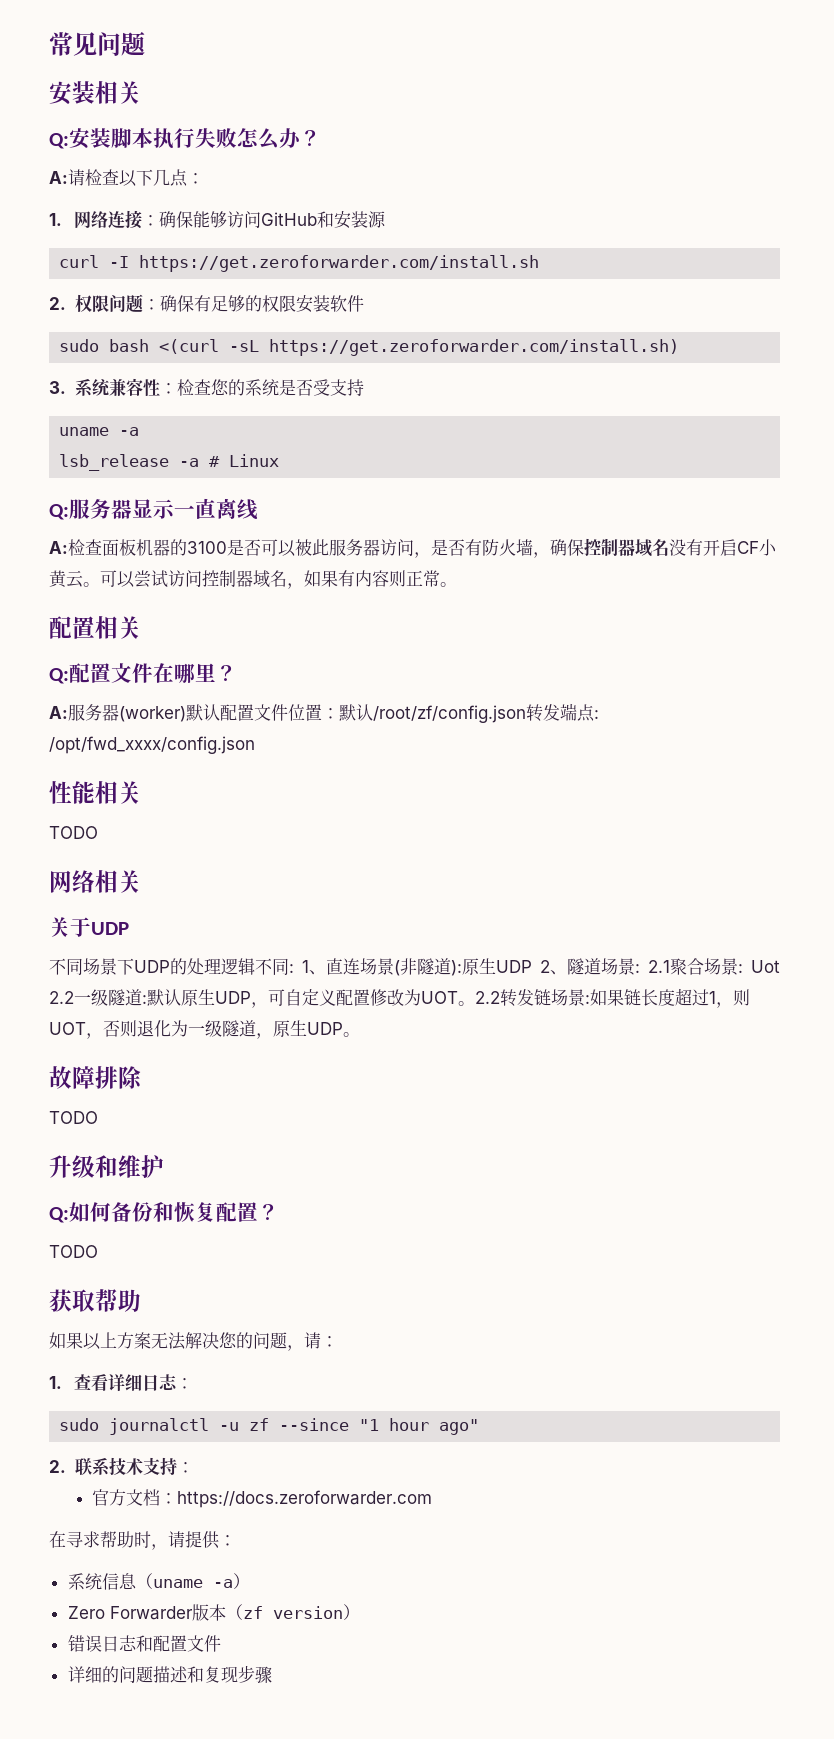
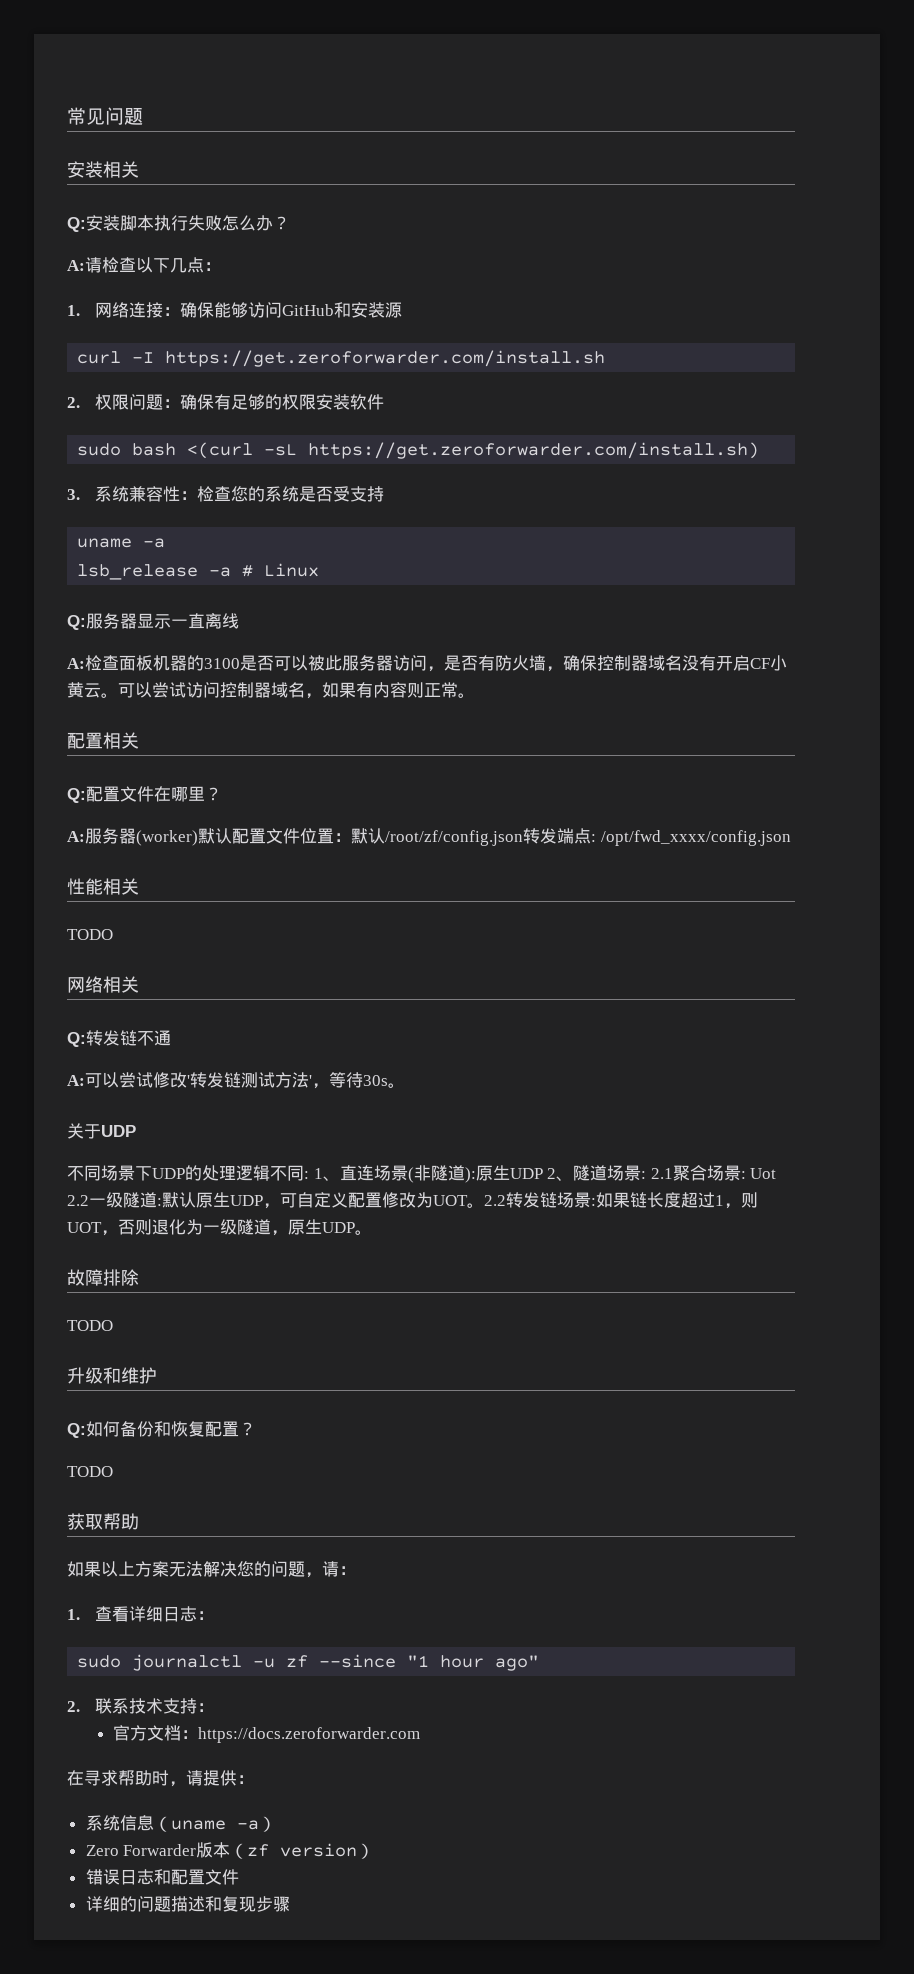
+ Q:转发链不通
+ A:可以尝试修改'转发链测试方法'，等待30s。

